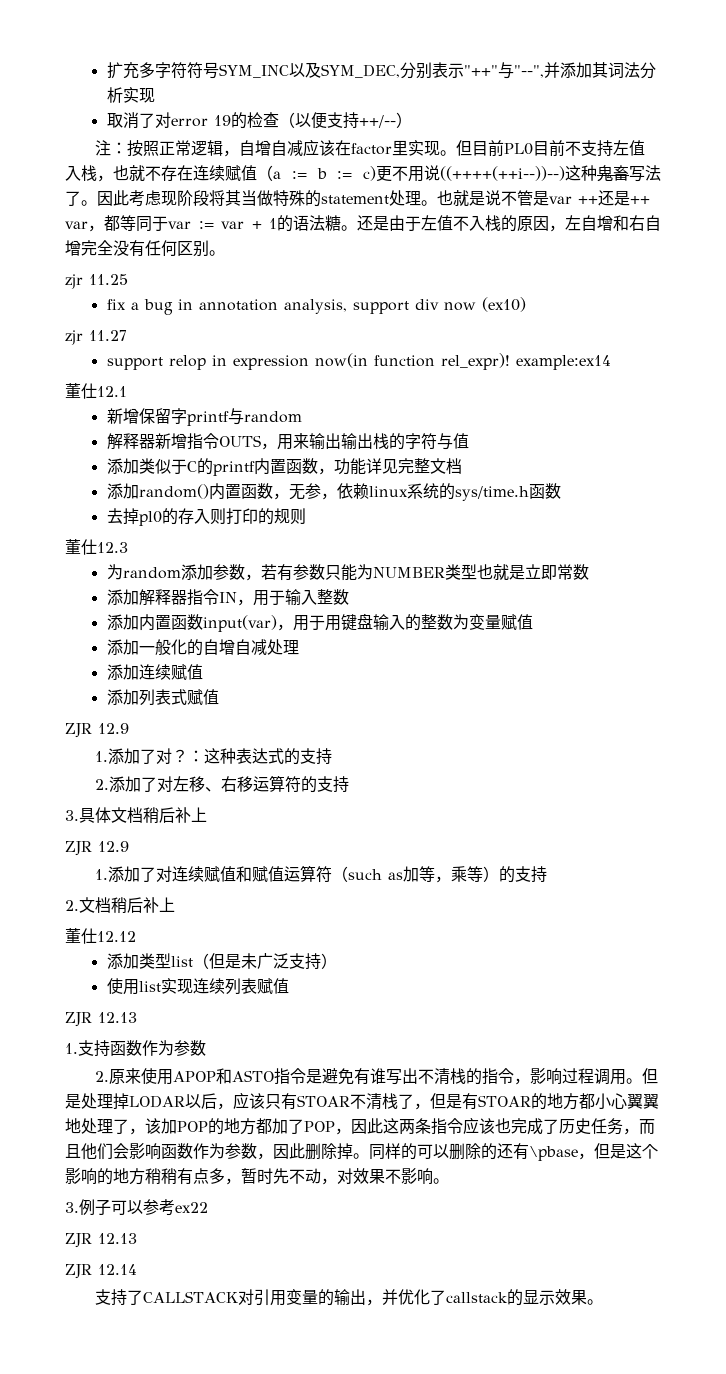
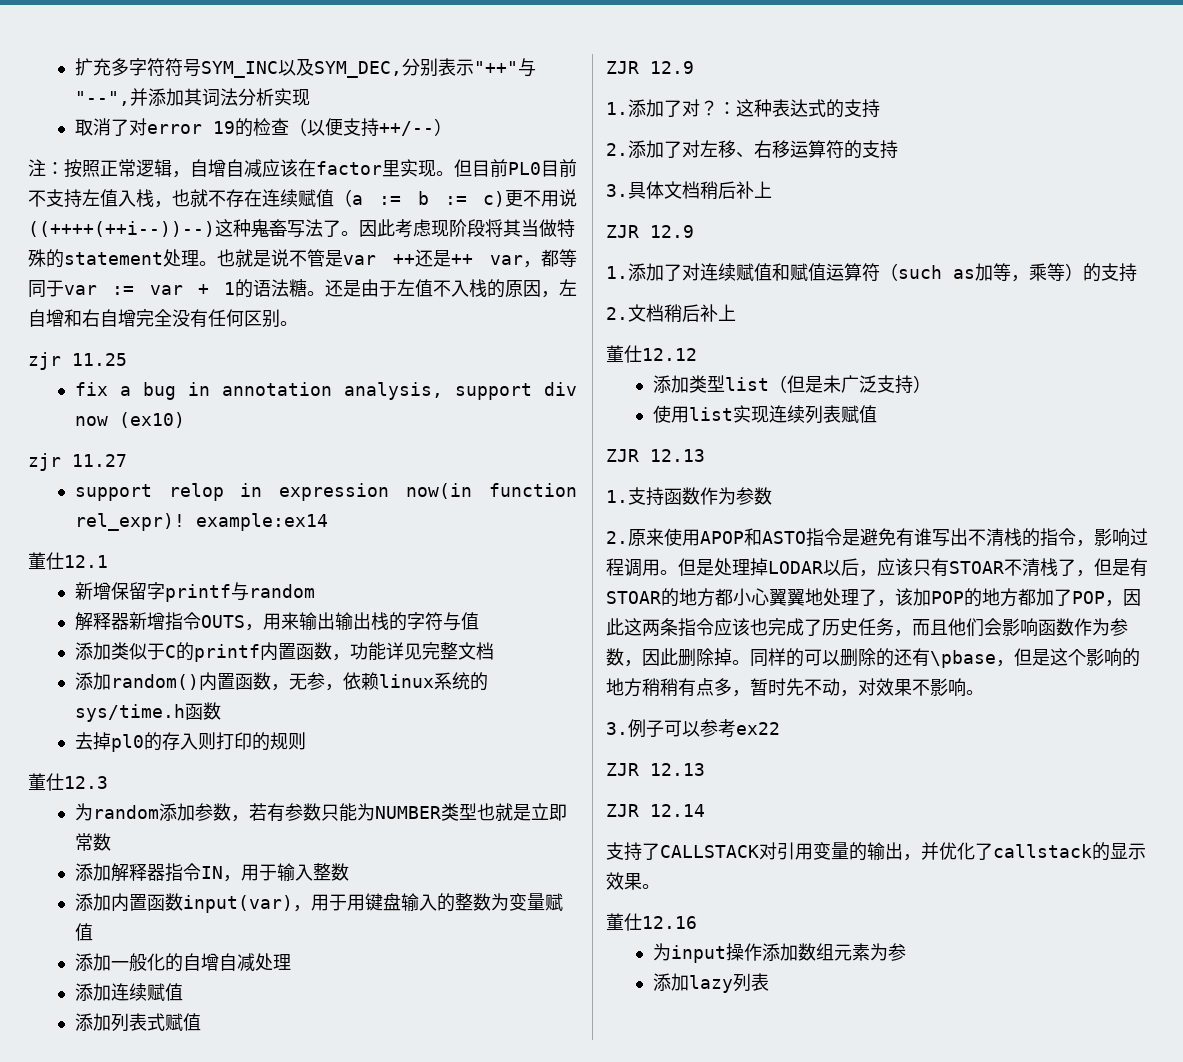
+ 董仕12.16
+ 为input操作添加数组元素为参
+ 添加lazy列表

